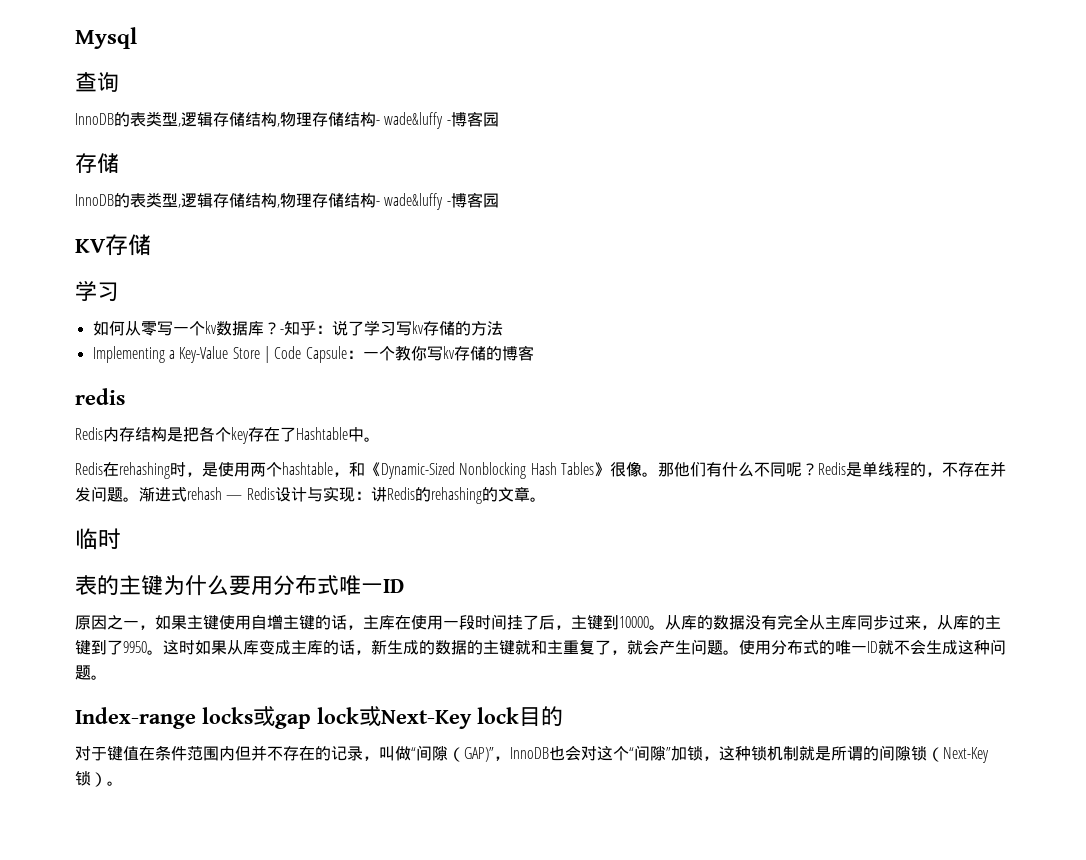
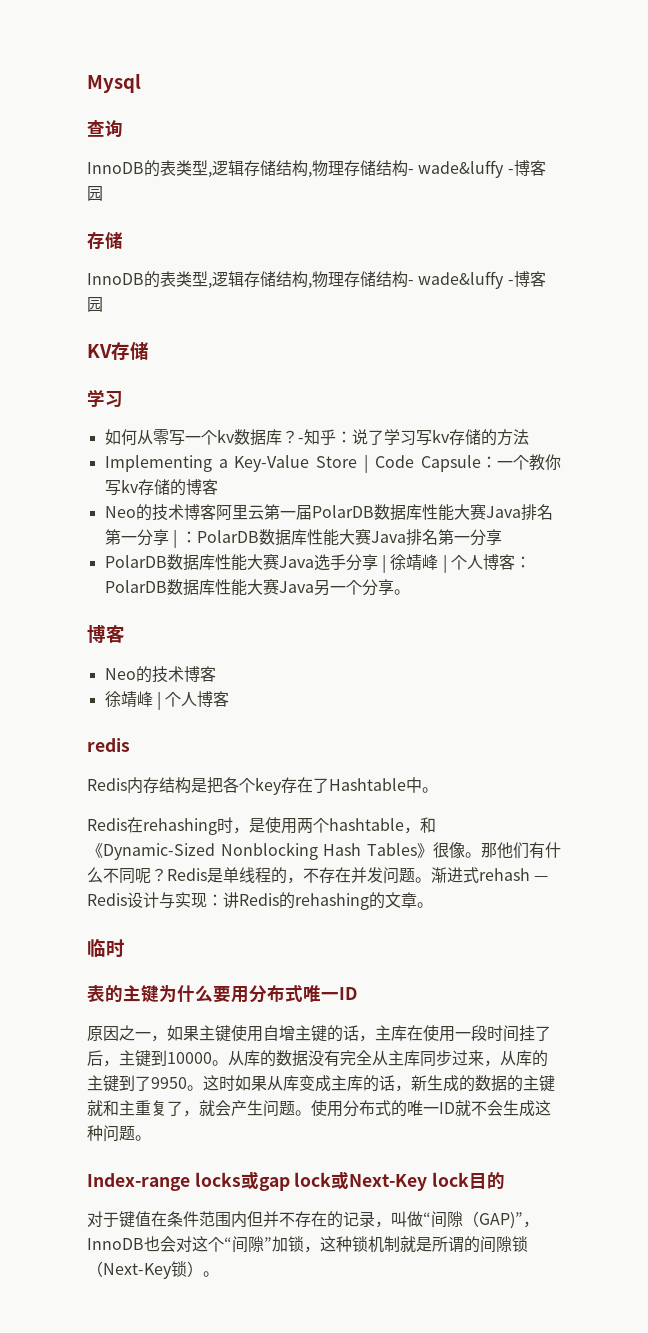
+ Neo的技术博客阿里云第一届PolarDB数据库性能大赛Java排名第一分享 | ：PolarDB数据库性能大赛Java排名第一分享
+ PolarDB数据库性能大赛Java选手分享 | 徐靖峰 | 个人博客：PolarDB数据库性能大赛Java另一个分享。
+ 博客
+ Neo的技术博客
+ 徐靖峰 | 个人博客

